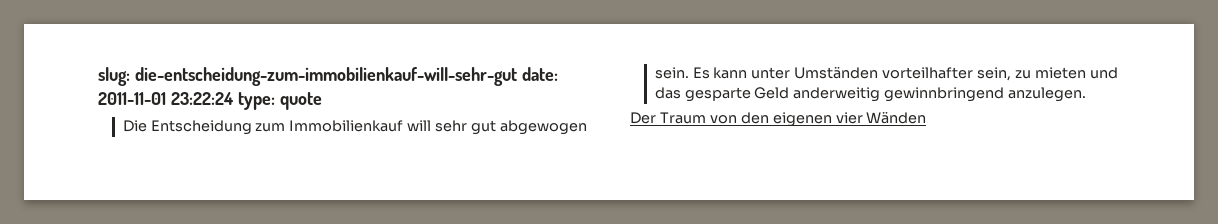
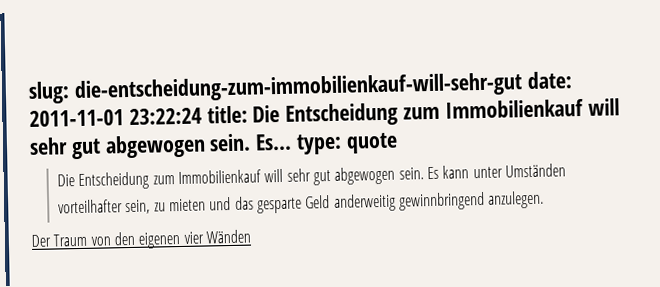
- slug: die-entscheidung-zum-immobilienkauf-will-sehr-gut date: 2011-11-01 23:22:24 type: quote
+ slug: die-entscheidung-zum-immobilienkauf-will-sehr-gut date: 2011-11-01 23:22:24 title: Die Entscheidung zum Immobilienkauf will sehr gut abgewogen sein. Es... type: quote

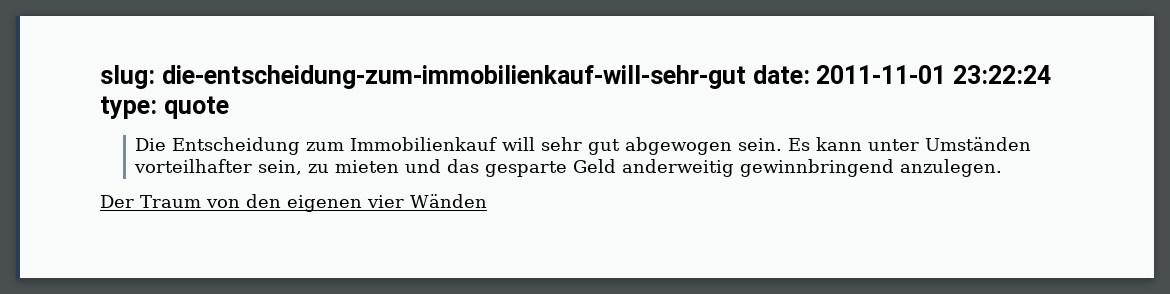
- slug: die-entscheidung-zum-immobilienkauf-will-sehr-gut date: 2011-11-01 23:22:24 title: Die Entscheidung zum Immobilienkauf will sehr gut abgewogen sein. Es... type: quote
+ slug: die-entscheidung-zum-immobilienkauf-will-sehr-gut date: 2011-11-01 23:22:24 type: quote

